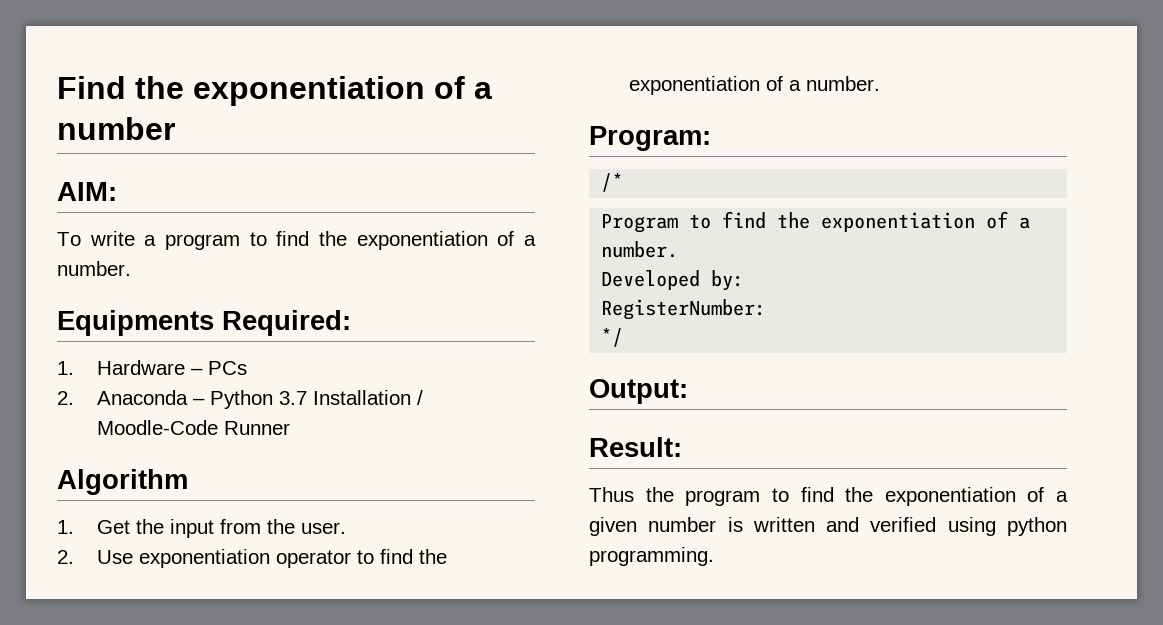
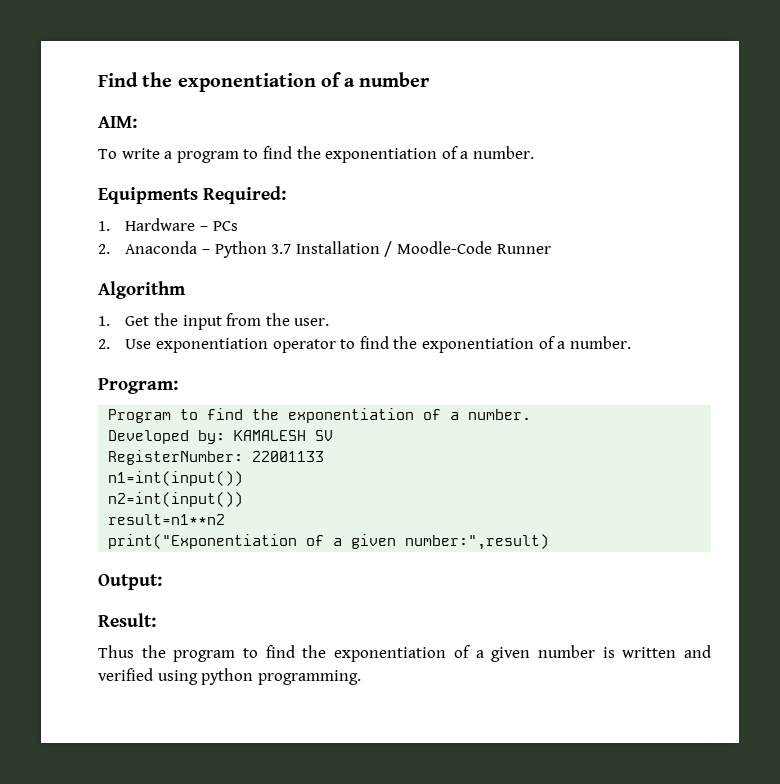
- /*
- Developed by:
+ Developed by: KAMALESH SV
- RegisterNumber:
- */
+ RegisterNumber: 22001133
+ n1=int(input())
+ n2=int(input())
+ result=n1**n2
+ print("Exponentiation of a given number:",result)

